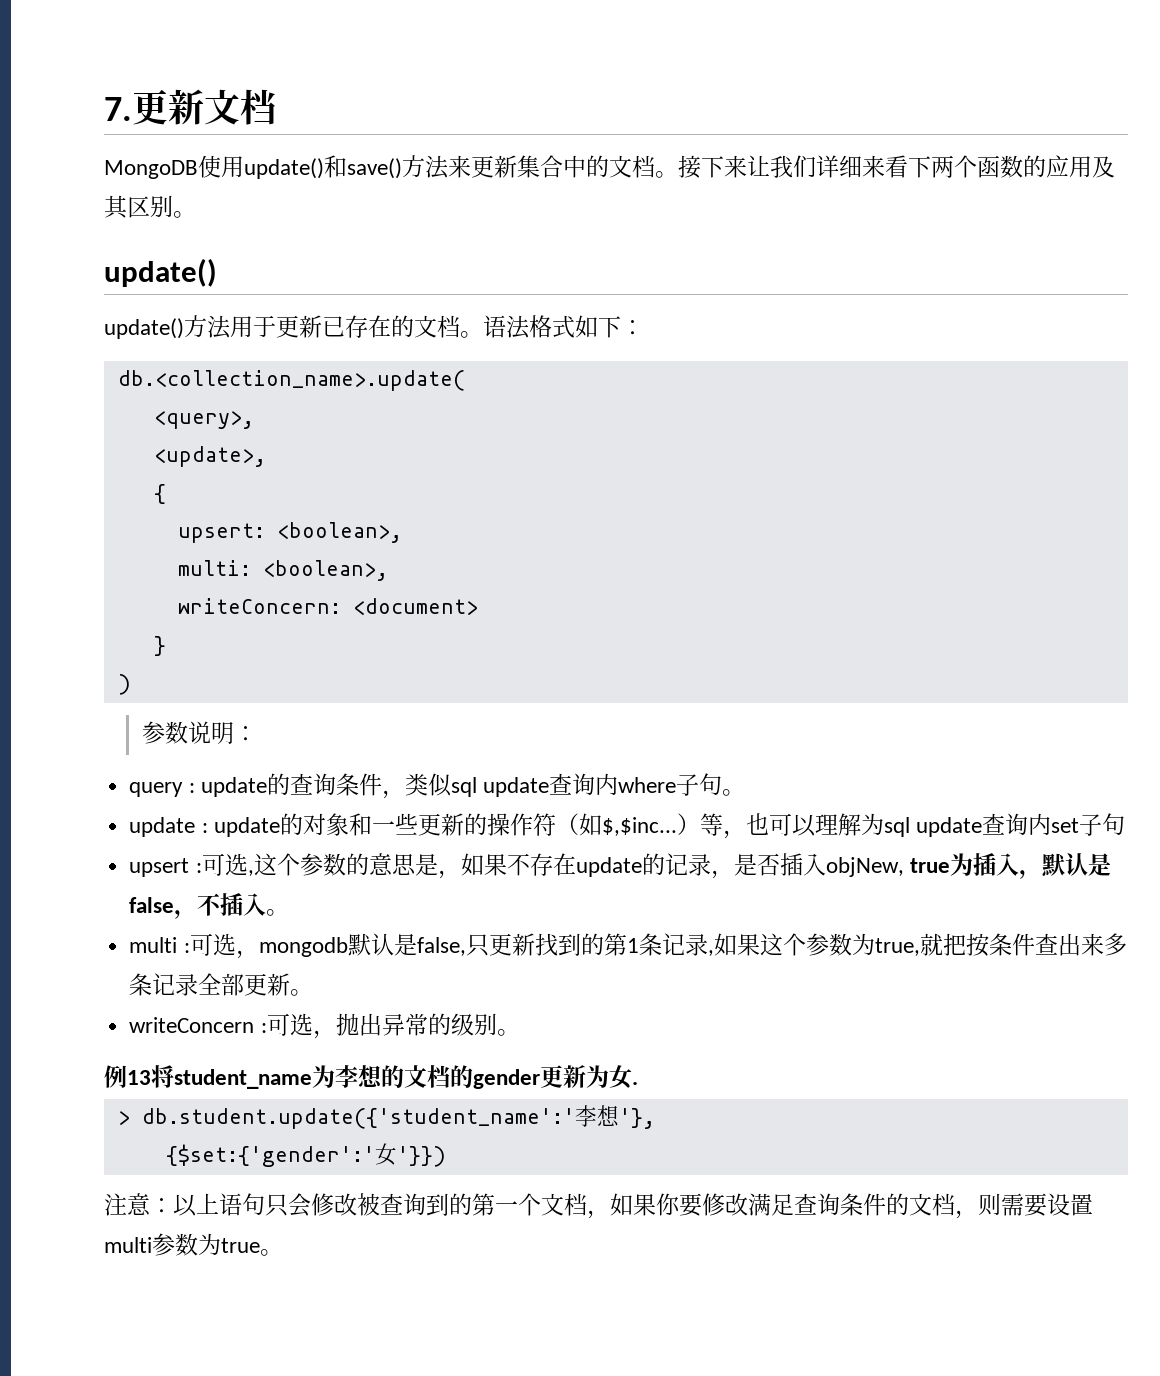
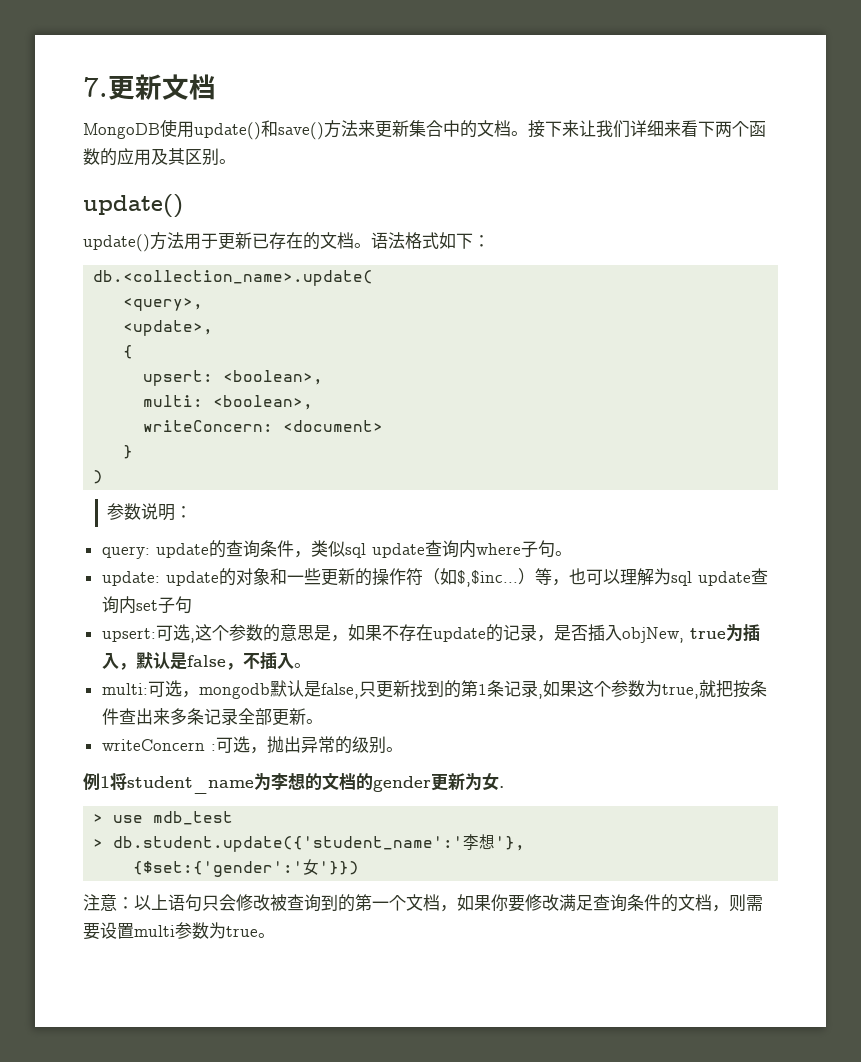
- query : update的查询条件，类似sql update查询内where子句。
+ query: update的查询条件，类似sql update查询内where子句。
- update : update的对象和一些更新的操作符（如$,$inc...）等，也可以理解为sql update查询内set子句
+ update: update的对象和一些更新的操作符（如$,$inc...）等，也可以理解为sql update查询内set子句
- upsert :可选,这个参数的意思是，如果不存在update的记录，是否插入objNew, true为插入，默认是false，不插入。
+ upsert:可选,这个参数的意思是，如果不存在update的记录，是否插入objNew, true为插入，默认是false，不插入。
- multi :可选，mongodb默认是false,只更新找到的第1条记录,如果这个参数为true,就把按条件查出来多条记录全部更新。
+ multi:可选，mongodb默认是false,只更新找到的第1条记录,如果这个参数为true,就把按条件查出来多条记录全部更新。
- 例13将student_name为李想的文档的gender更新为女.
+ 例1将student_name为李想的文档的gender更新为女.
+ > use mdb_test

